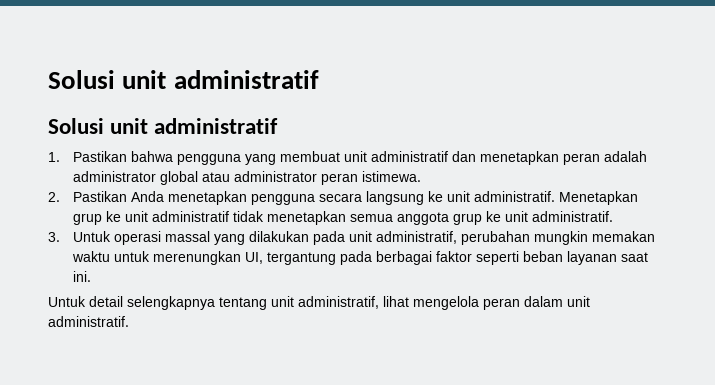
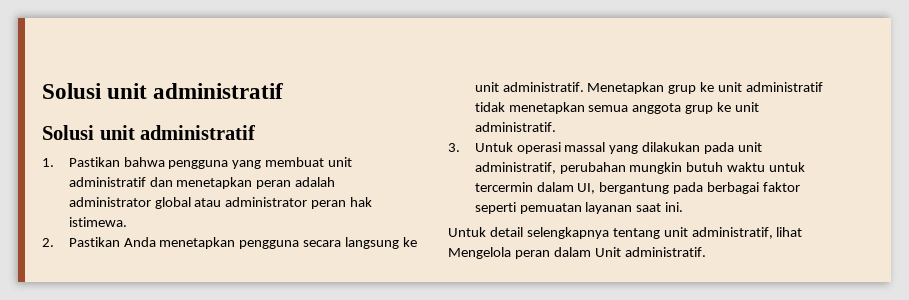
- 1. Pastikan bahwa pengguna yang membuat unit administratif dan menetapkan peran adalah administrator global atau administrator peran istimewa.
+ 1. Pastikan bahwa pengguna yang membuat unit administratif dan menetapkan peran adalah administrator global atau administrator peran hak istimewa.
- 3. Untuk operasi massal yang dilakukan pada unit administratif, perubahan mungkin memakan waktu untuk merenungkan UI, tergantung pada berbagai faktor seperti beban layanan saat ini.
+ 3. Untuk operasi massal yang dilakukan pada unit administratif, perubahan mungkin butuh waktu untuk tercermin dalam UI, bergantung pada berbagai faktor seperti pemuatan layanan saat ini.
- Untuk detail selengkapnya tentang unit administratif, lihat mengelola peran dalam unit administratif.
+ Untuk detail selengkapnya tentang unit administratif, lihat Mengelola peran dalam Unit administratif.

